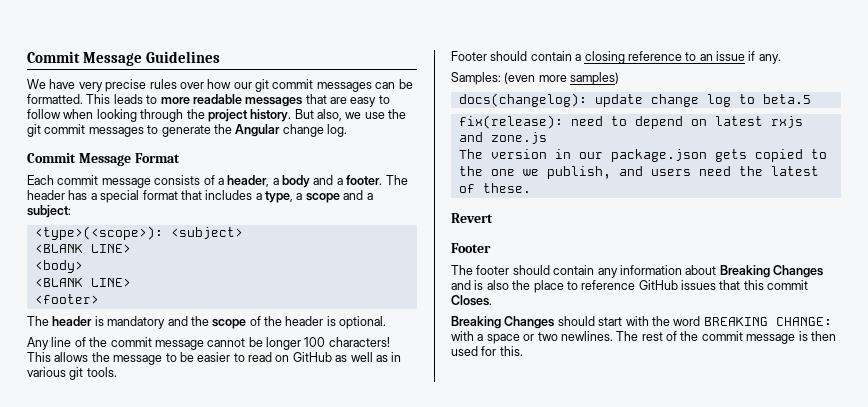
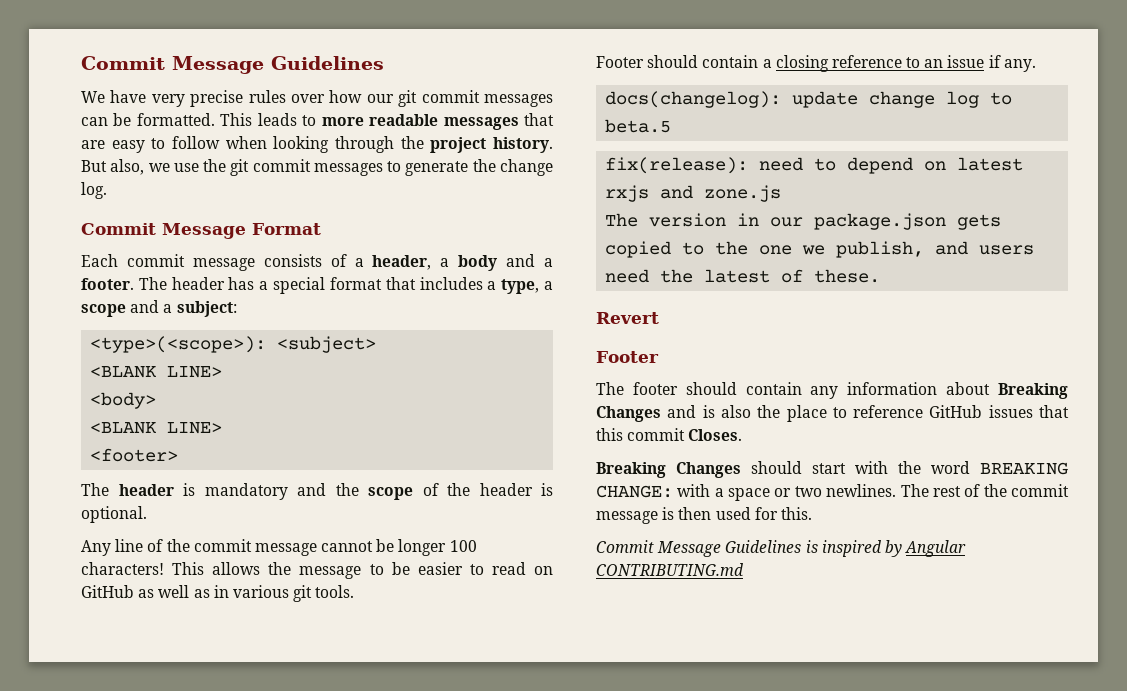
- But also, we use the git commit messages to generate the Angular change log.
+ But also, we use the git commit messages to generate the change log.
- Samples: (even more samples)
+ Commit Message Guidelines is inspired by Angular CONTRIBUTING.md

